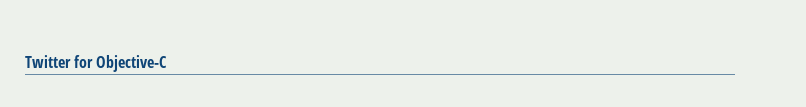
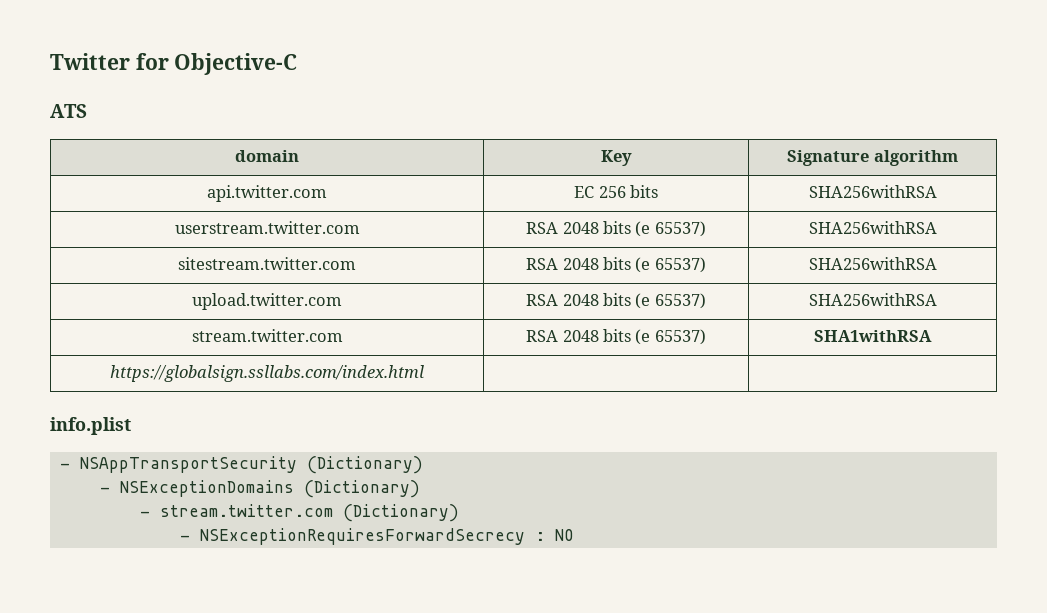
+ ATS
+ domain | Key | Signature algorithm
+ api.twitter.com | EC 256 bits | SHA256withRSA
+ userstream.twitter.com | RSA 2048 bits (e 65537) | SHA256withRSA
+ sitestream.twitter.com | RSA 2048 bits (e 65537) | SHA256withRSA
+ upload.twitter.com | RSA 2048 bits (e 65537) | SHA256withRSA
+ stream.twitter.com | RSA 2048 bits (e 65537) | SHA1withRSA
+ https://globalsign.ssllabs.com/index.html | |
+ info.plist
+ - NSAppTransportSecurity (Dictionary)
+ - NSExceptionDomains (Dictionary)
+ - stream.twitter.com (Dictionary)
+ - NSExceptionRequiresForwardSecrecy : NO

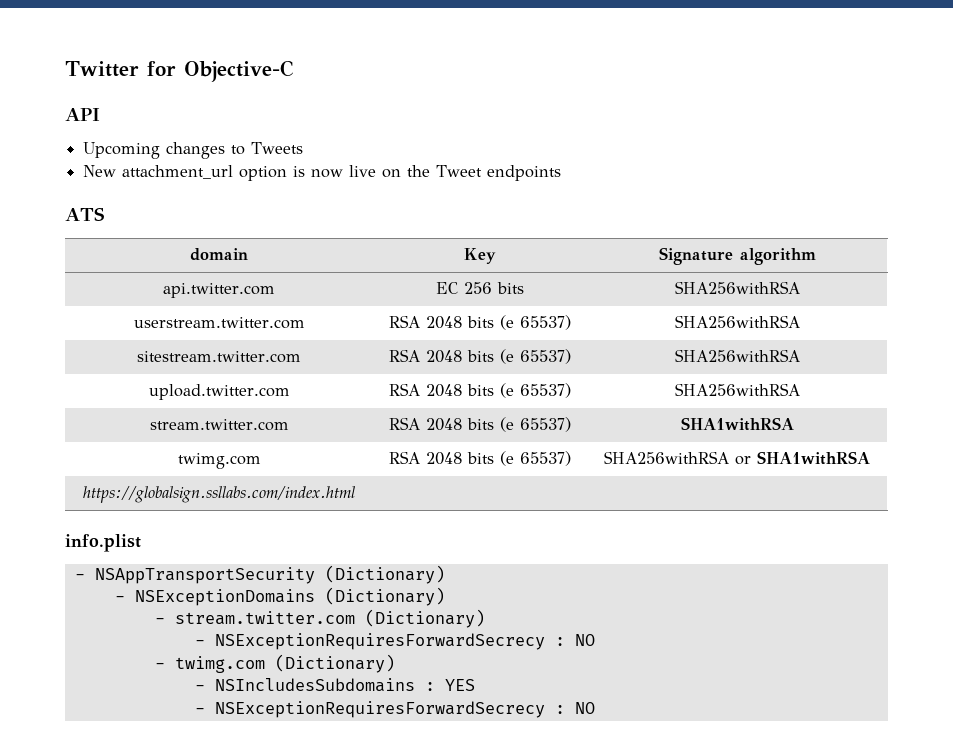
+ API
+ Upcoming changes to Tweets
+ New attachment_url option is now live on the Tweet endpoints
+ twimg.com | RSA 2048 bits (e 65537) | SHA256withRSA or SHA1withRSA
+ - twimg.com (Dictionary)
+ - NSIncludesSubdomains : YES
+ - NSExceptionRequiresForwardSecrecy : NO

